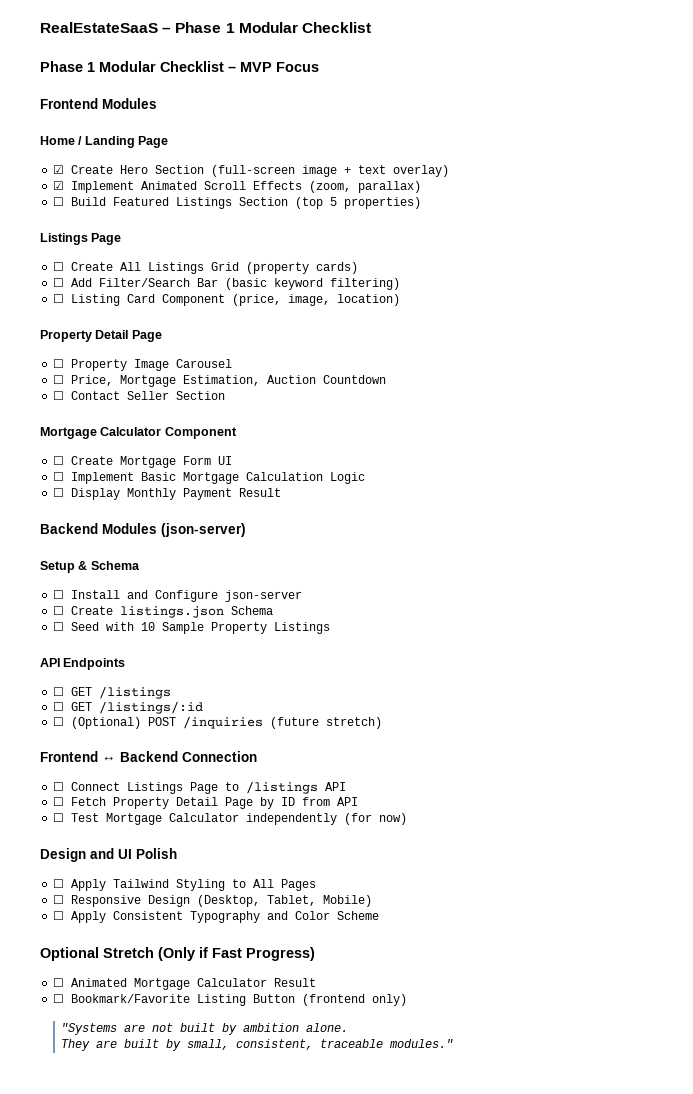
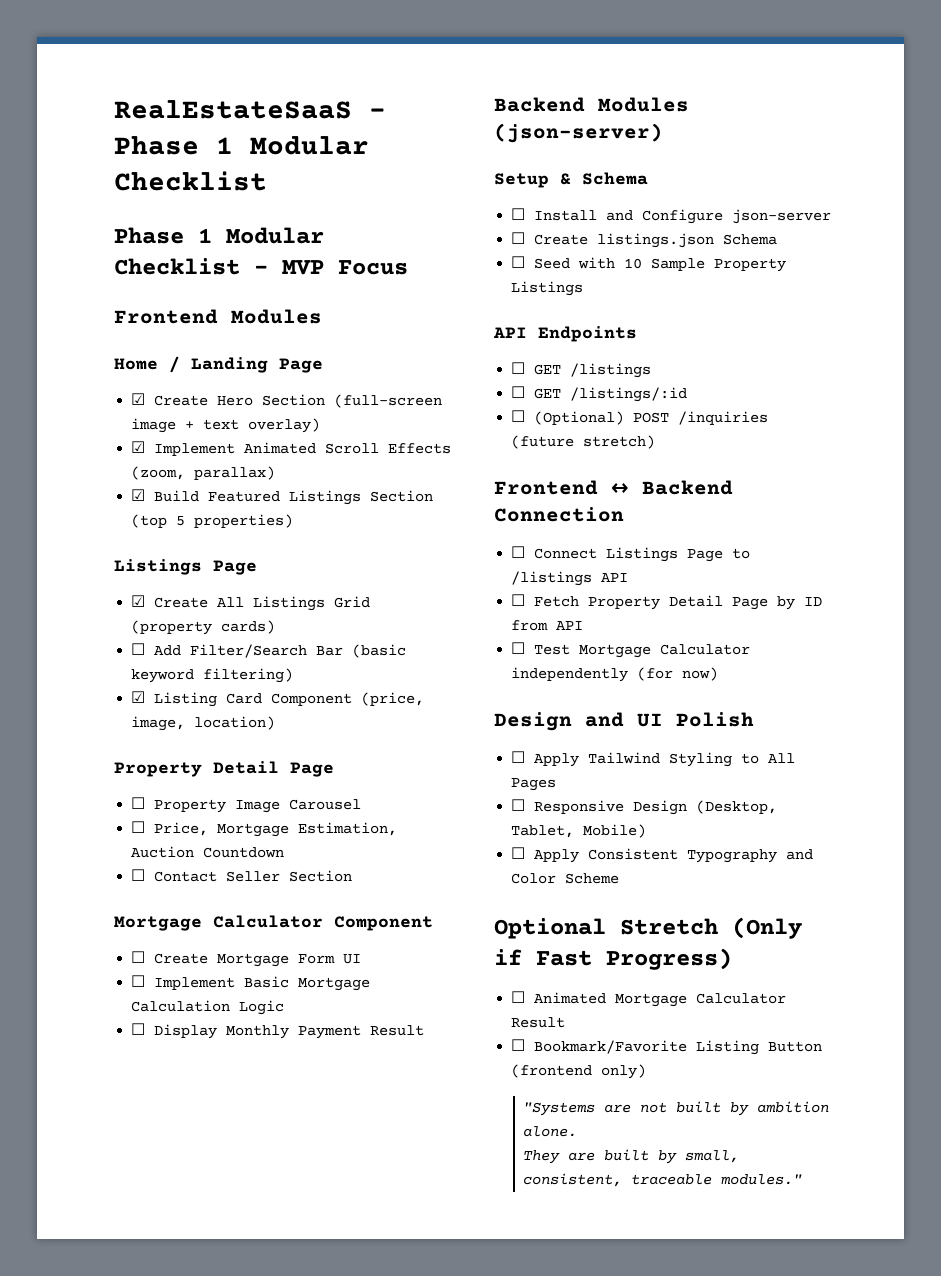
- ☐ Build Featured Listings Section (top 5 properties)
+ ☑ Build Featured Listings Section (top 5 properties)
- ☐ Create All Listings Grid (property cards)
+ ☑ Create All Listings Grid (property cards)
- ☐ Listing Card Component (price, image, location)
+ ☑ Listing Card Component (price, image, location)

